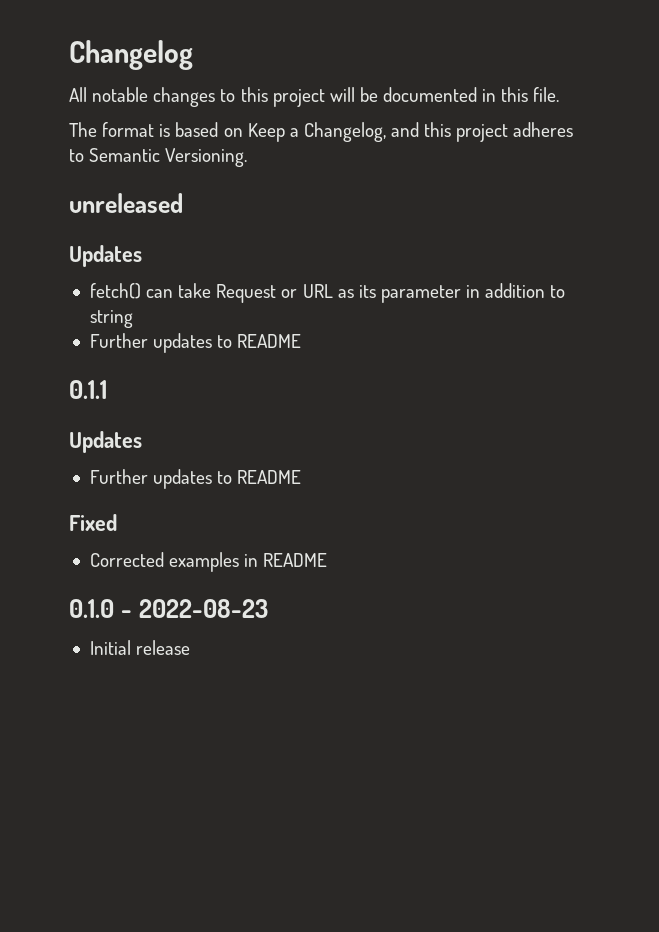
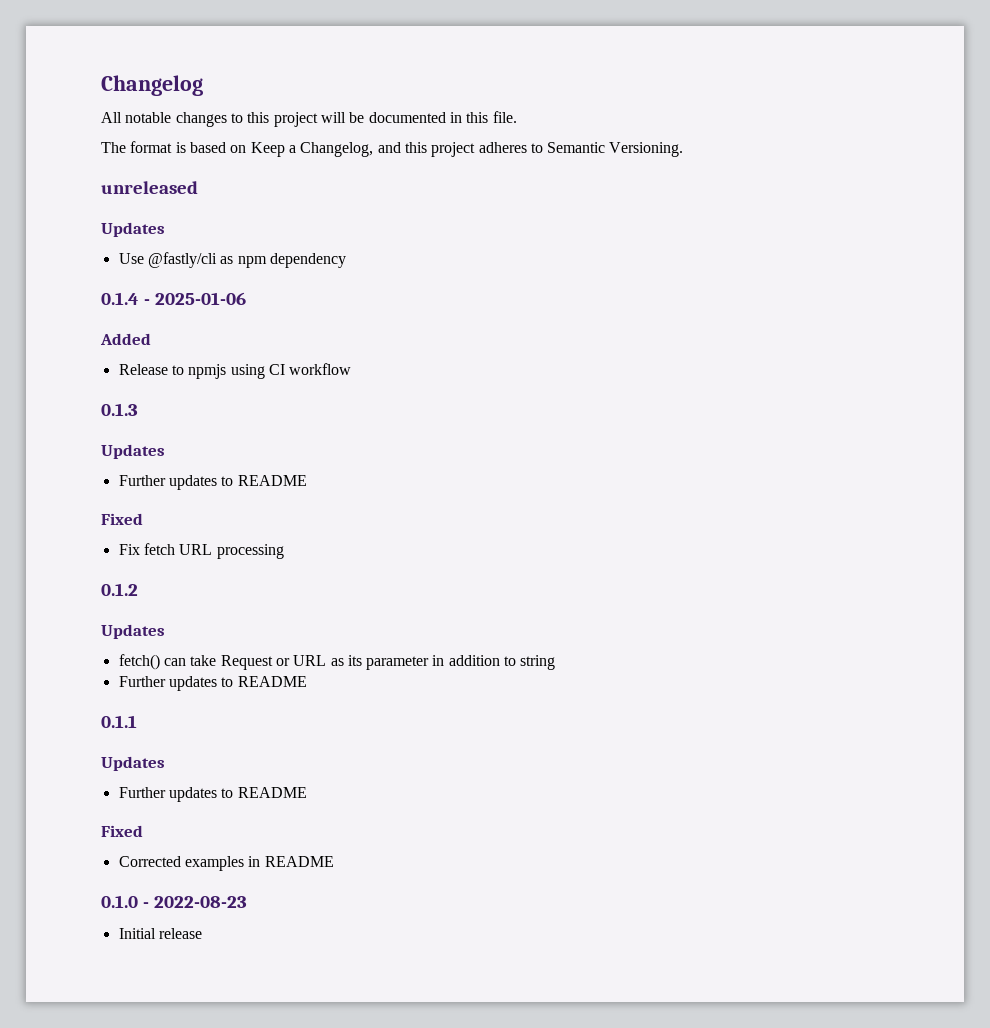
+ Use @fastly/cli as npm dependency
+ 0.1.4 - 2025-01-06
+ Added
+ Release to npmjs using CI workflow
+ 0.1.3
+ Updates
+ Further updates to README
+ Fixed
+ Fix fetch URL processing
+ 0.1.2
+ Updates

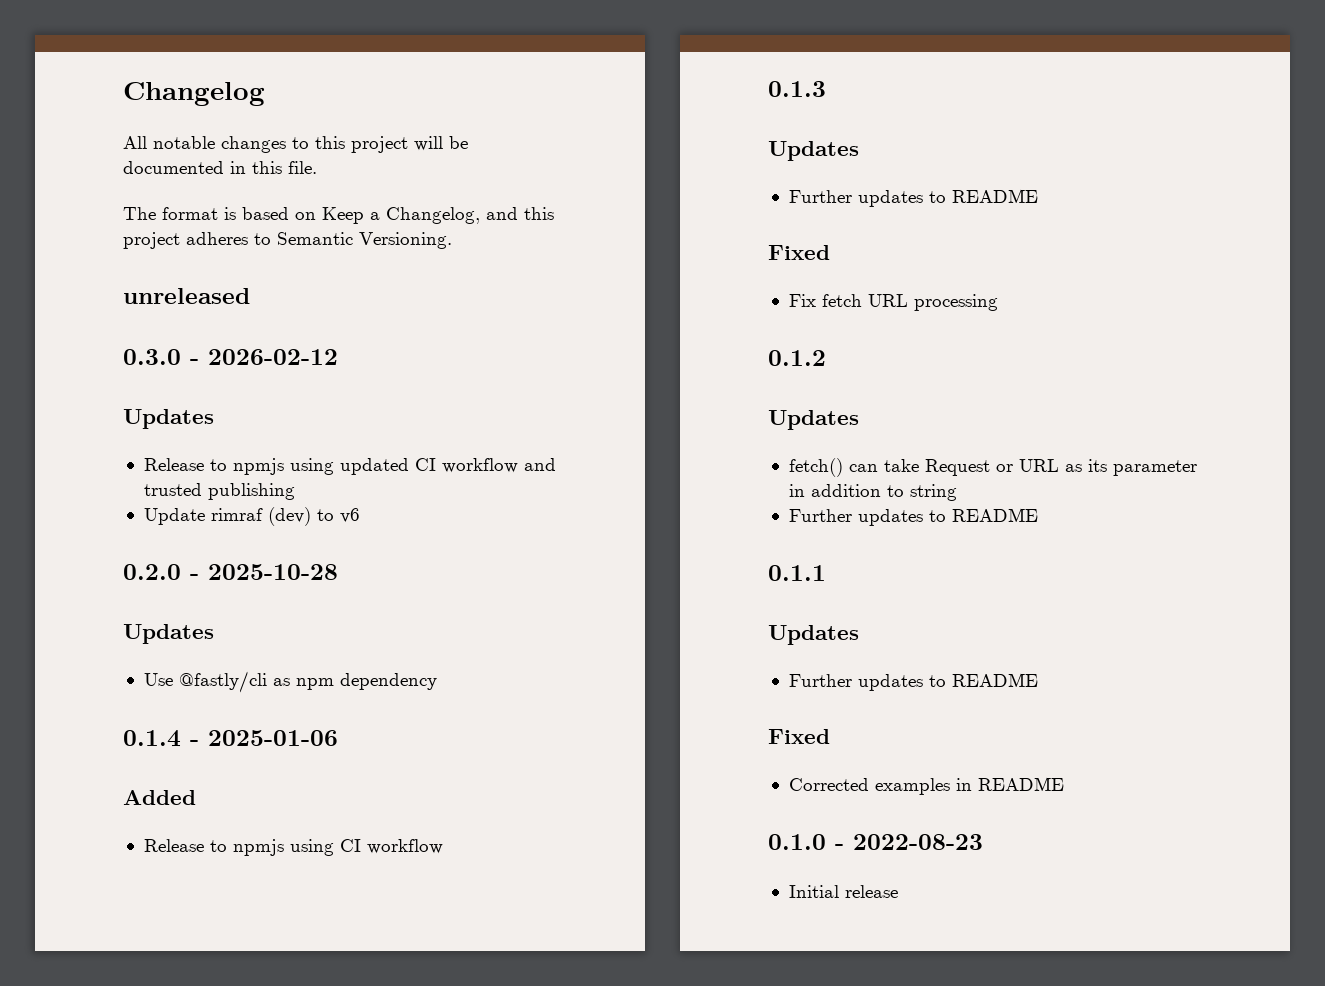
+ 0.3.0 - 2026-02-12
+ Updates
+ Release to npmjs using updated CI workflow and trusted publishing
+ Update rimraf (dev) to v6
+ 0.2.0 - 2025-10-28

